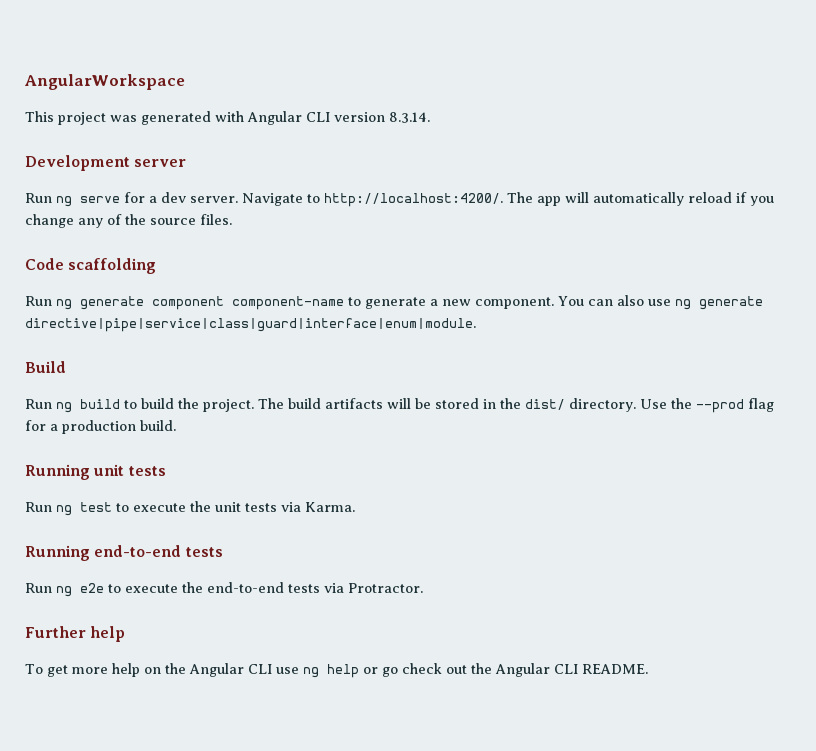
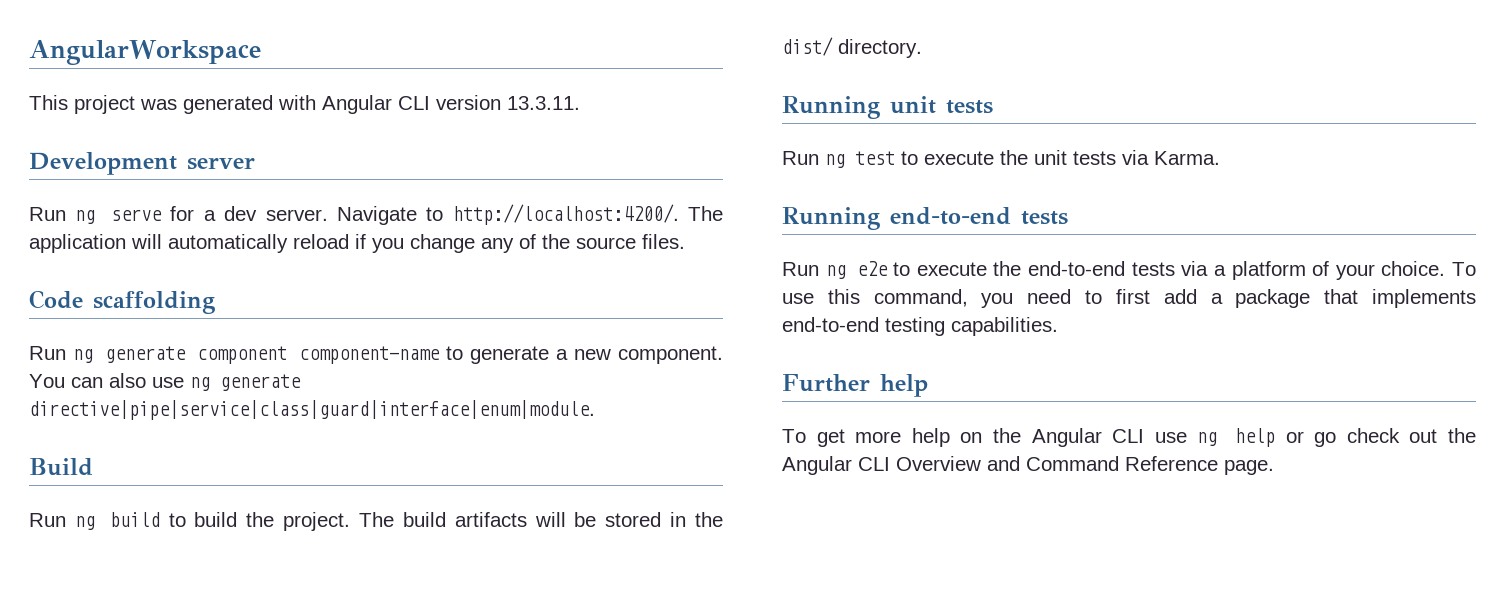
- This project was generated with Angular CLI version 8.3.14.
+ This project was generated with Angular CLI version 13.3.11.
- The app will automatically reload if you change any of the source files.
+ The application will automatically reload if you change any of the source files.
- Use the --prod flag for a production build.
- Run ng e2e to execute the end-to-end tests via Protractor.
+ Run ng e2e to execute the end-to-end tests via a platform of your choice. To use this command, you need to first add a package that implements end-to-end testing capabilities.
- To get more help on the Angular CLI use ng help or go check out the Angular CLI README.
+ To get more help on the Angular CLI use ng help or go check out the Angular CLI Overview and Command Reference page.

